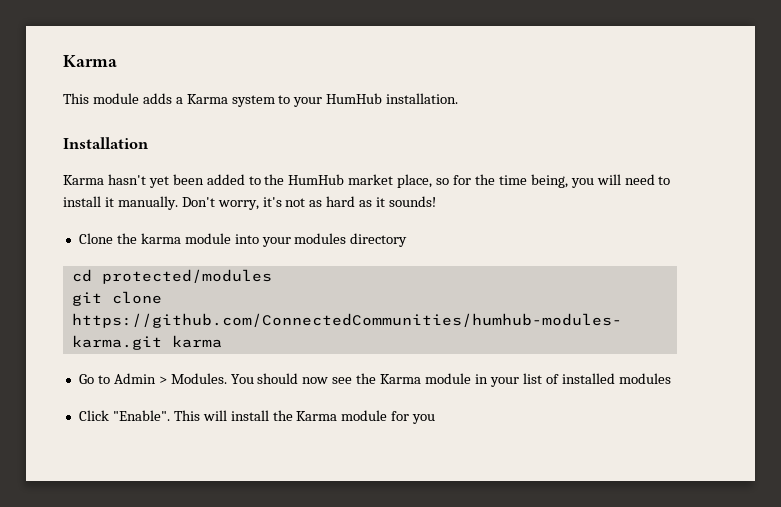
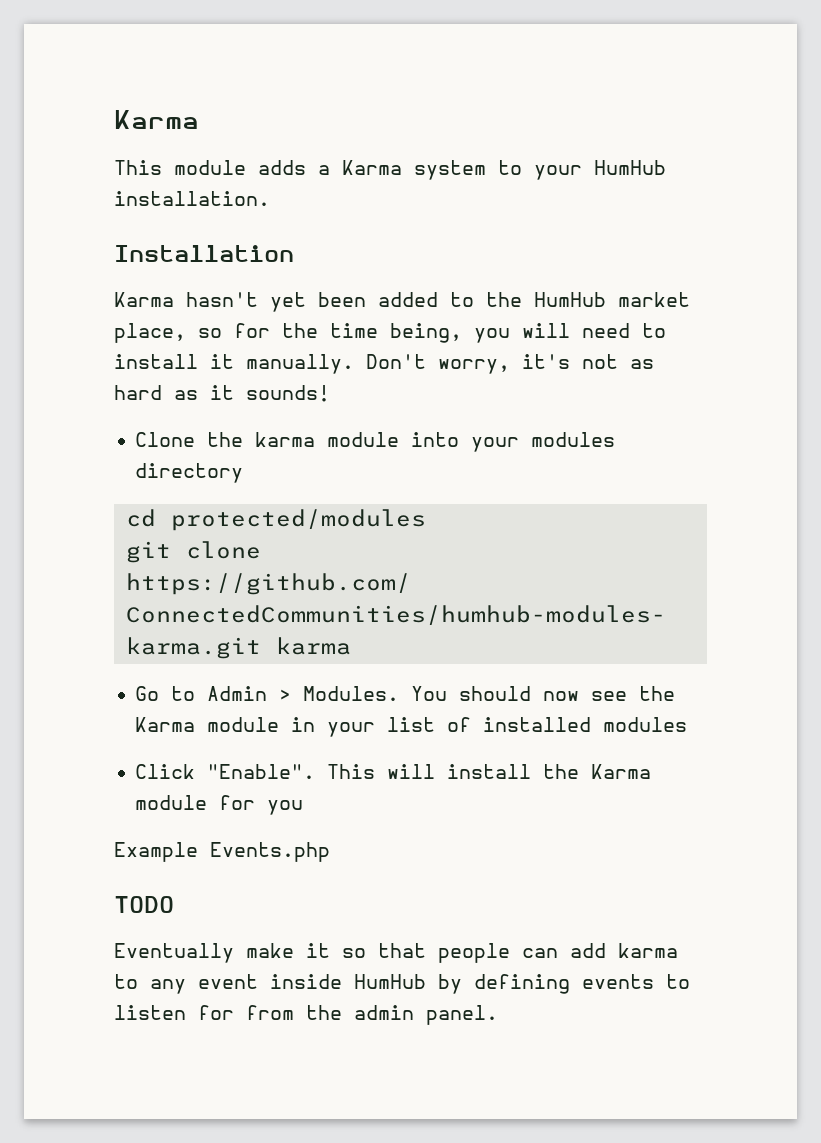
+ Example Events.php
+ TODO
+ Eventually make it so that people can add karma to any event inside HumHub by defining events to listen for from the admin panel.

